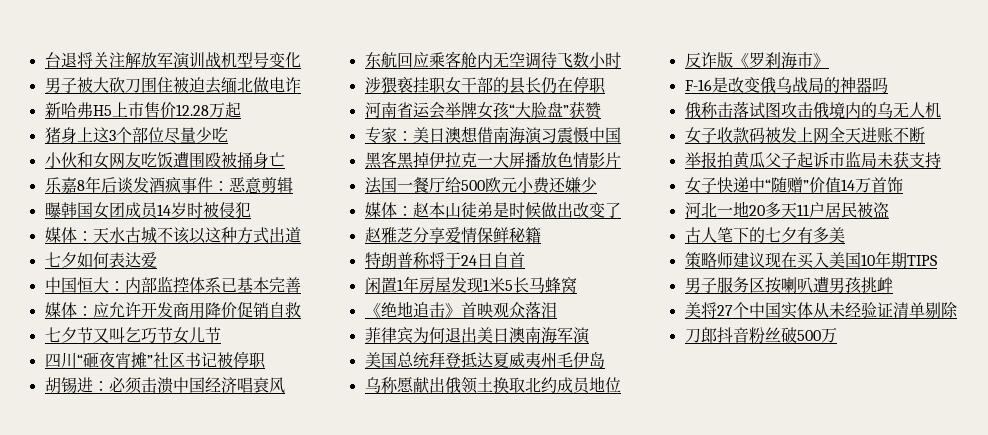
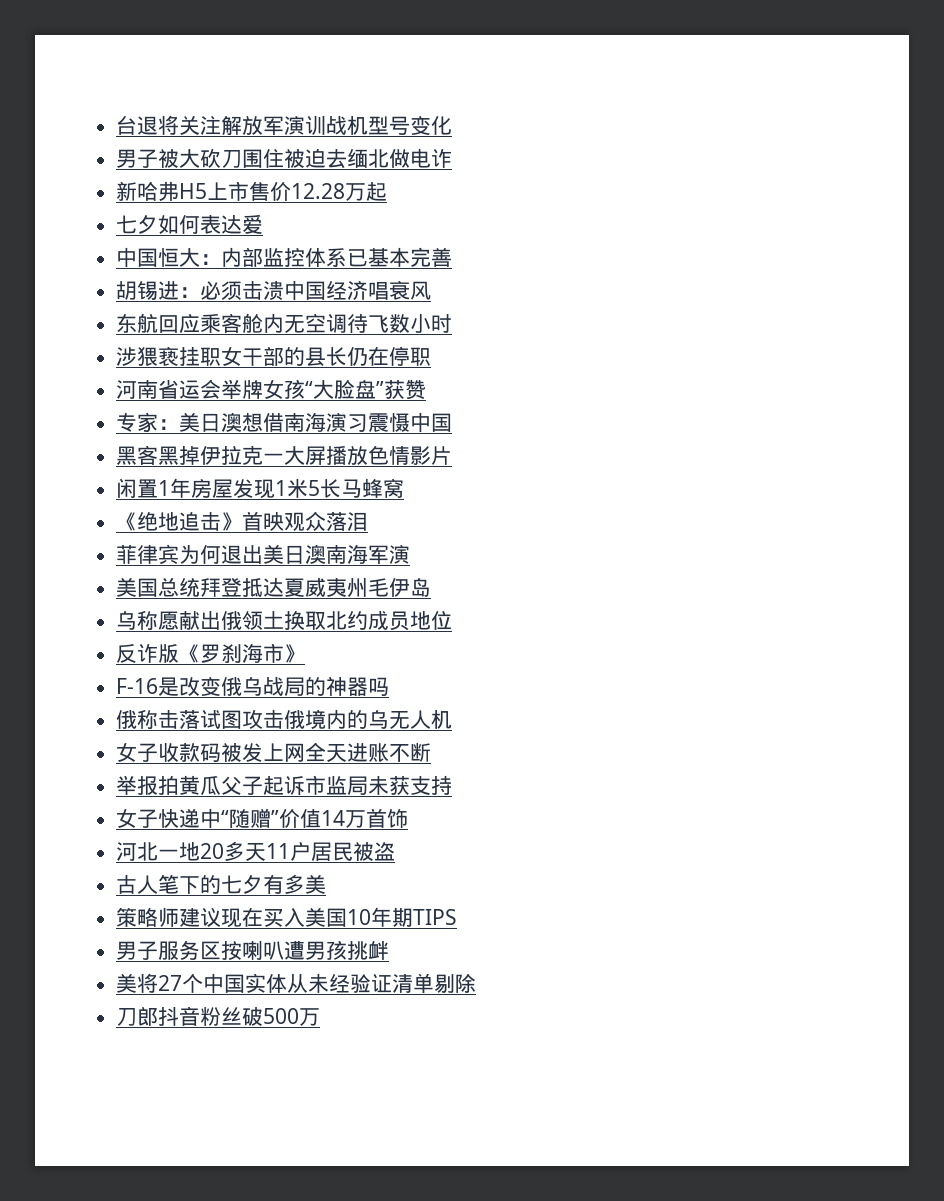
- 猪身上这3个部位尽量少吃
- 小伙和女网友吃饭遭围殴被捅身亡
- 乐嘉8年后谈发酒疯事件：恶意剪辑
- 曝韩国女团成员14岁时被侵犯
- 媒体：天水古城不该以这种方式出道
- 媒体：应允许开发商用降价促销自救
- 七夕节又叫乞巧节女儿节
- 四川“砸夜宵摊”社区书记被停职
- 法国一餐厅给500欧元小费还嫌少
- 媒体：赵本山徒弟是时候做出改变了
- 赵雅芝分享爱情保鲜秘籍
- 特朗普称将于24日自首

